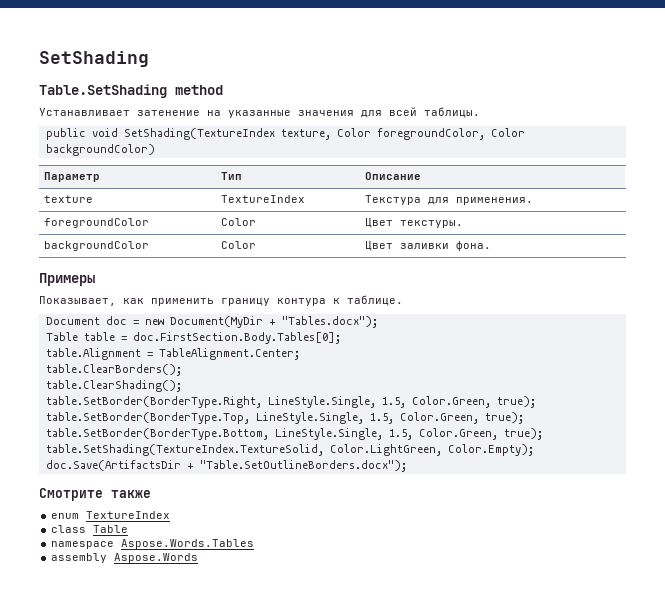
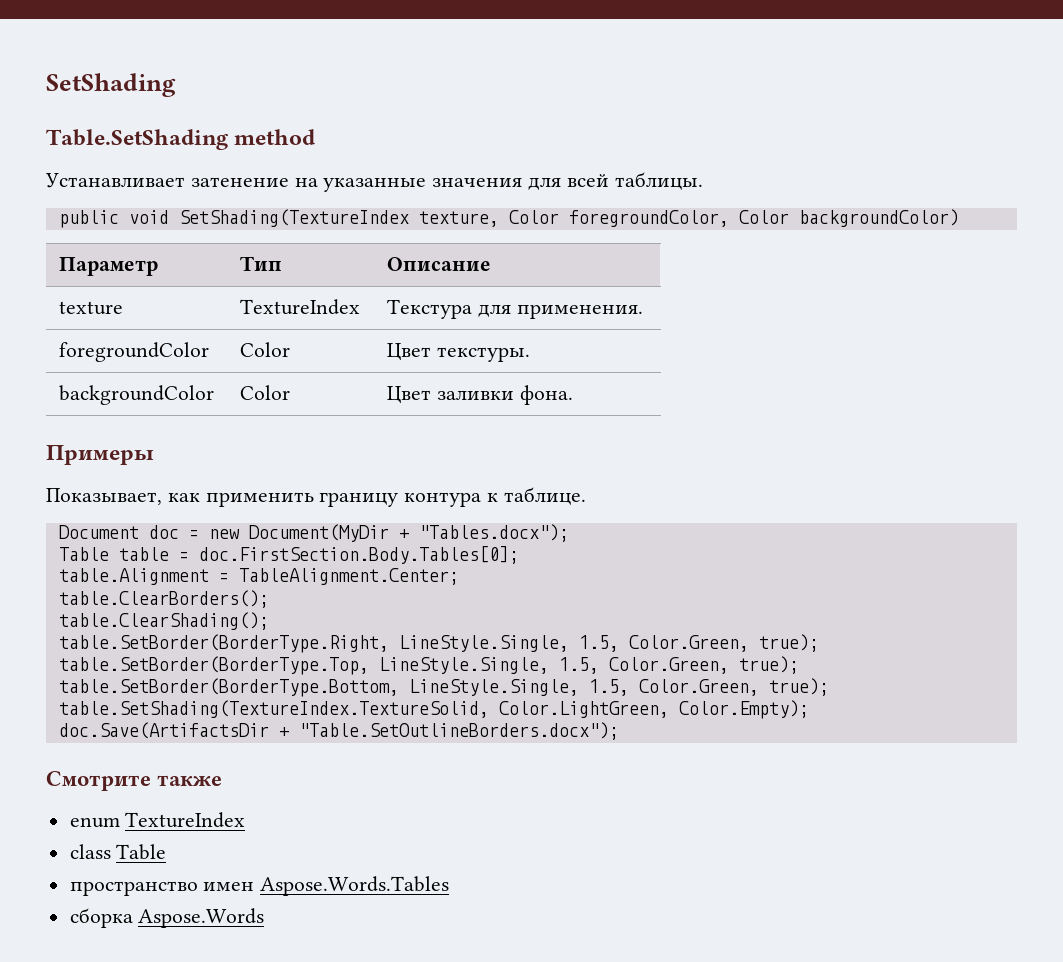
- namespace Aspose.Words.Tables
+ пространство имен Aspose.Words.Tables
- assembly Aspose.Words
+ сборка Aspose.Words

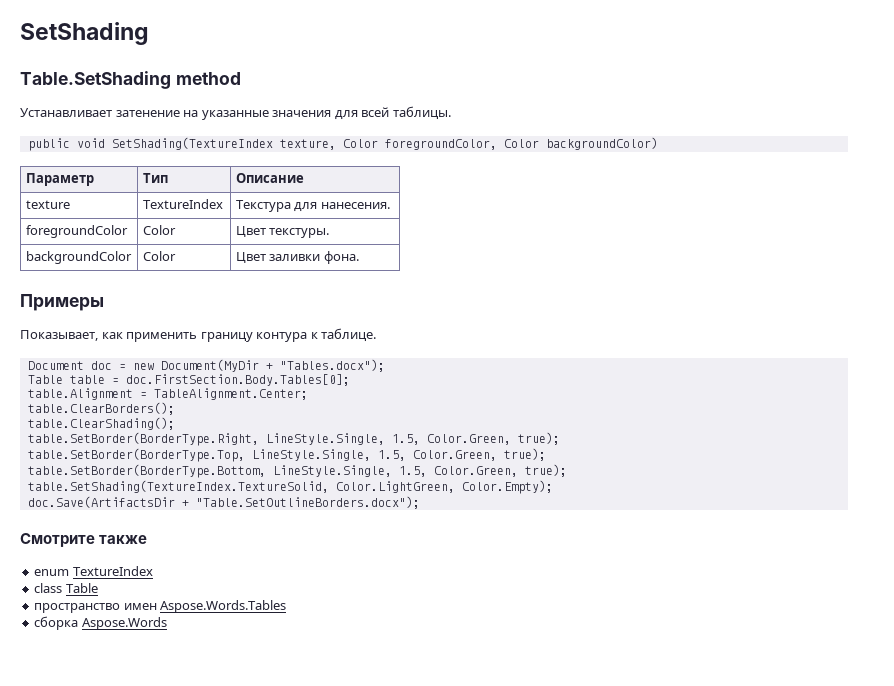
- texture | TextureIndex | Текстура для применения.
+ texture | TextureIndex | Текстура для нанесения.

